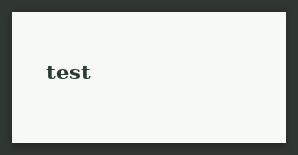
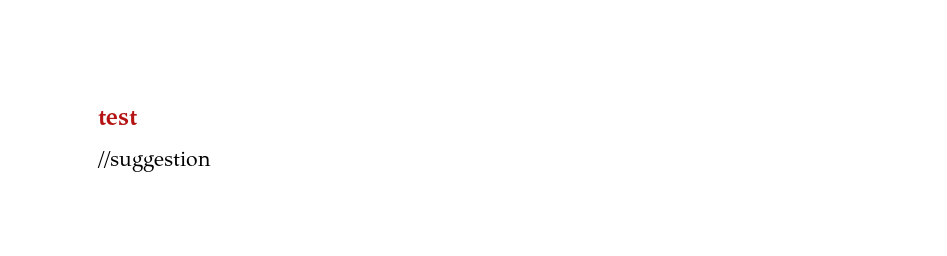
+ //suggestion

